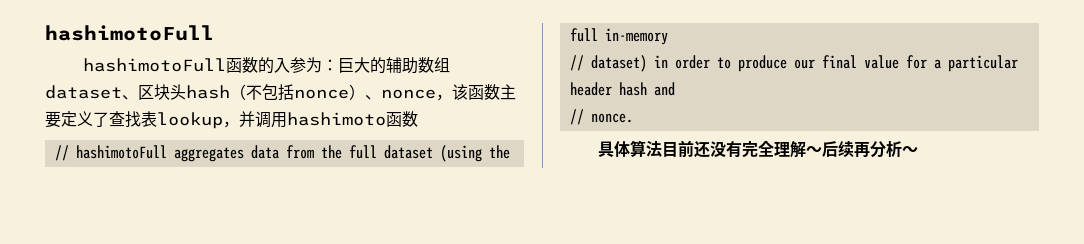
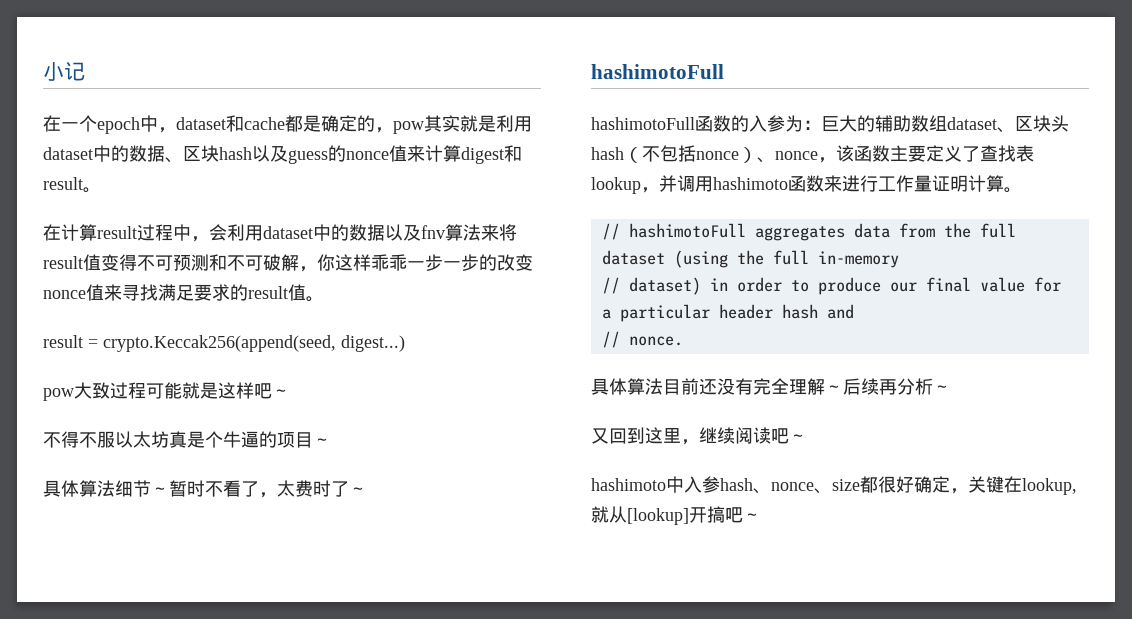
+ 小记
+ 在一个epoch中，dataset和cache都是确定的，pow其实就是利用dataset中的数据、区块hash以及guess的nonce值来计算digest和result。
+ 在计算result过程中，会利用dataset中的数据以及fnv算法来将result值变得不可预测和不可破解，你这样乖乖一步一步的改变nonce值来寻找满足要求的result值。
+ result = crypto.Keccak256(append(seed, digest...)
+ pow大致过程可能就是这样吧～
+ 不得不服以太坊真是个牛逼的项目～
+ 具体算法细节～暂时不看了，太费时了～
- hashimotoFull函数的入参为：巨大的辅助数组dataset、区块头hash（不包括nonce）、nonce，该函数主要定义了查找表lookup，并调用hashimoto函数
+ hashimotoFull函数的入参为：巨大的辅助数组dataset、区块头hash（不包括nonce）、nonce，该函数主要定义了查找表lookup，并调用hashimoto函数来进行工作量证明计算。
+ 又回到这里，继续阅读吧～
+ hashimoto中入参hash、nonce、size都很好确定，关键在lookup,就从[lookup]开搞吧～

